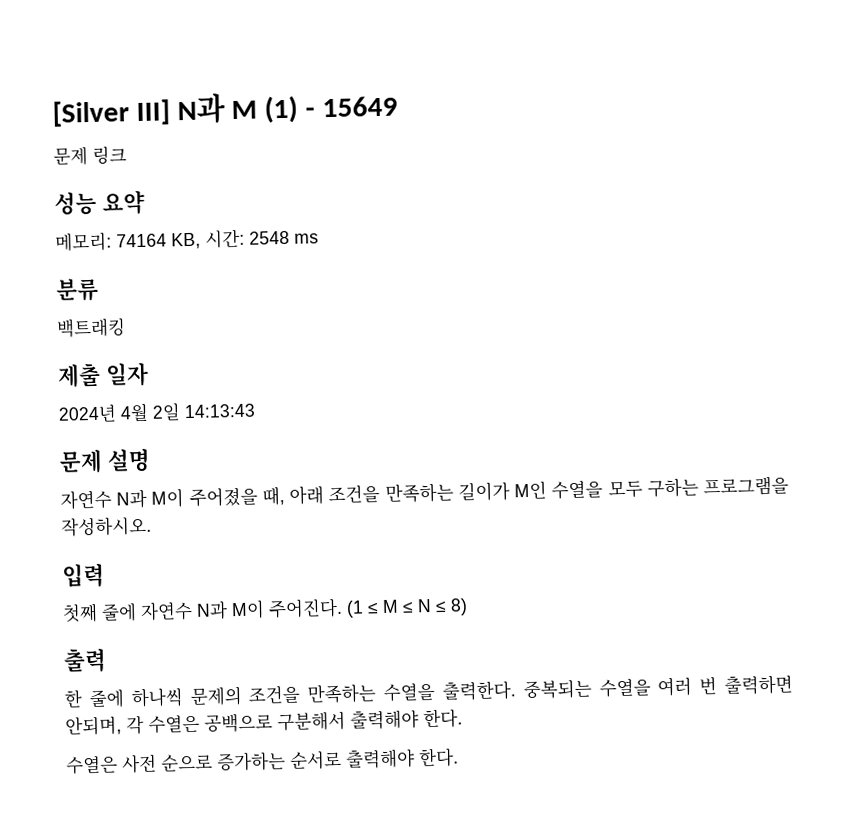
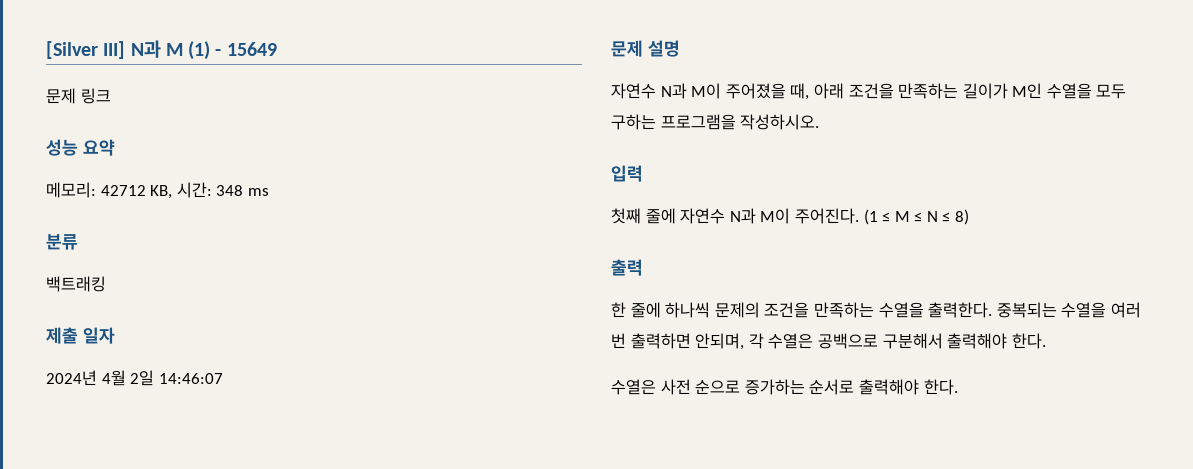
- 메모리: 74164 KB, 시간: 2548 ms
+ 메모리: 42712 KB, 시간: 348 ms
- 2024년 4월 2일 14:13:43
+ 2024년 4월 2일 14:46:07

